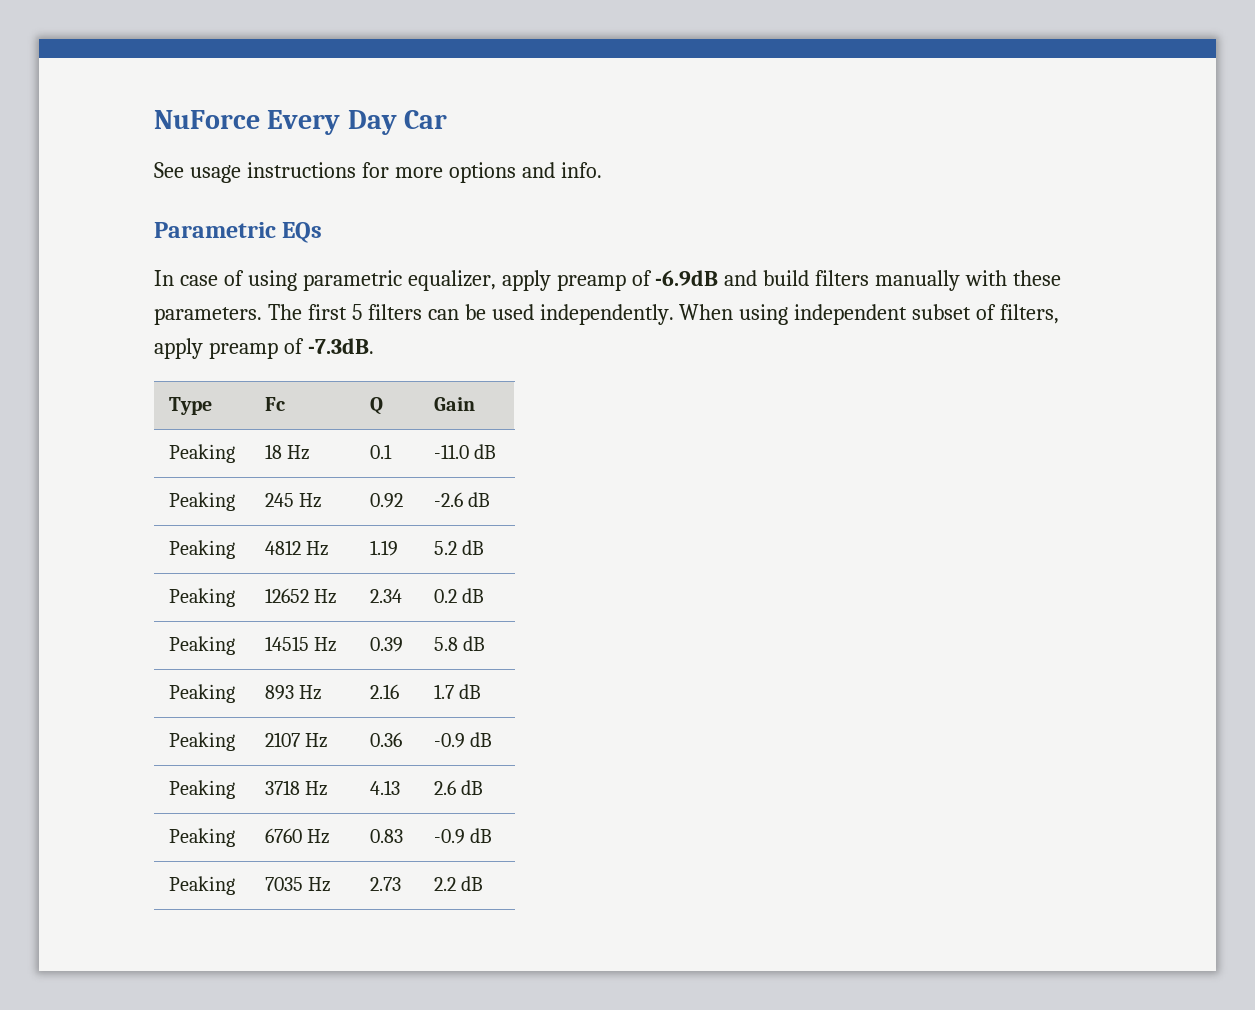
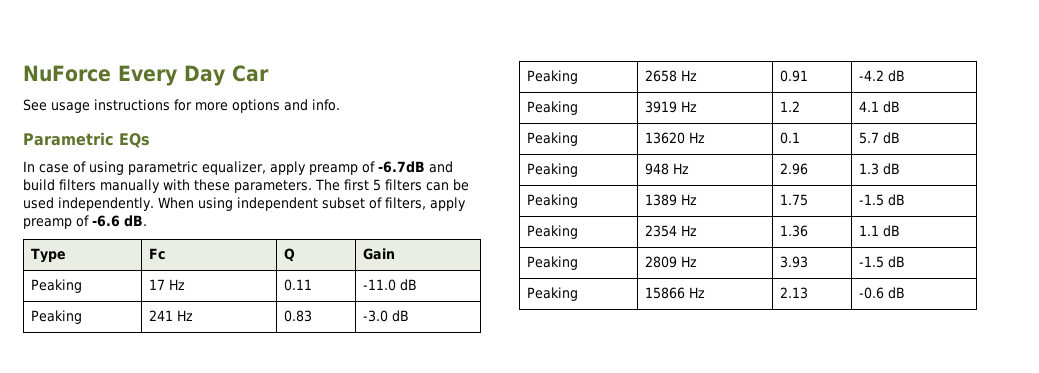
- In case of using parametric equalizer, apply preamp of -6.9dB and build filters manually with these parameters.
+ In case of using parametric equalizer, apply preamp of -6.7dB and build filters manually with these parameters.
- When using independent subset of filters, apply preamp of -7.3dB.
+ When using independent subset of filters, apply preamp of -6.6 dB.
- Peaking | 18 Hz | 0.1 | -11.0 dB
+ Peaking | 17 Hz | 0.11 | -11.0 dB
- Peaking | 245 Hz | 0.92 | -2.6 dB
- Peaking | 4812 Hz | 1.19 | 5.2 dB
- Peaking | 12652 Hz | 2.34 | 0.2 dB
- Peaking | 14515 Hz | 0.39 | 5.8 dB
- Peaking | 893 Hz | 2.16 | 1.7 dB
- Peaking | 2107 Hz | 0.36 | -0.9 dB
- Peaking | 3718 Hz | 4.13 | 2.6 dB
- Peaking | 6760 Hz | 0.83 | -0.9 dB
- Peaking | 7035 Hz | 2.73 | 2.2 dB
+ Peaking | 241 Hz | 0.83 | -3.0 dB
+ Peaking | 2658 Hz | 0.91 | -4.2 dB
+ Peaking | 3919 Hz | 1.2 | 4.1 dB
+ Peaking | 13620 Hz | 0.1 | 5.7 dB
+ Peaking | 948 Hz | 2.96 | 1.3 dB
+ Peaking | 1389 Hz | 1.75 | -1.5 dB
+ Peaking | 2354 Hz | 1.36 | 1.1 dB
+ Peaking | 2809 Hz | 3.93 | -1.5 dB
+ Peaking | 15866 Hz | 2.13 | -0.6 dB

